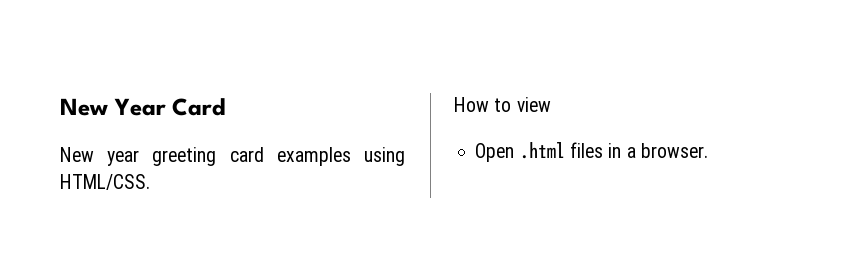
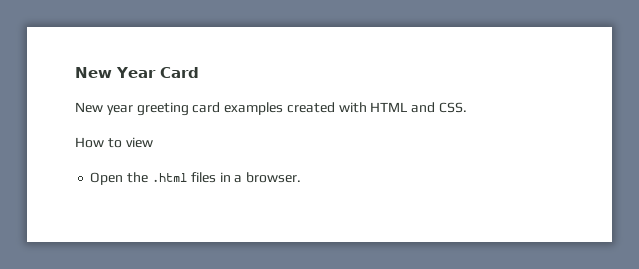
- New year greeting card examples using HTML/CSS.
+ New year greeting card examples created with HTML and CSS.
- Open .html files in a browser.
+ Open the .html files in a browser.

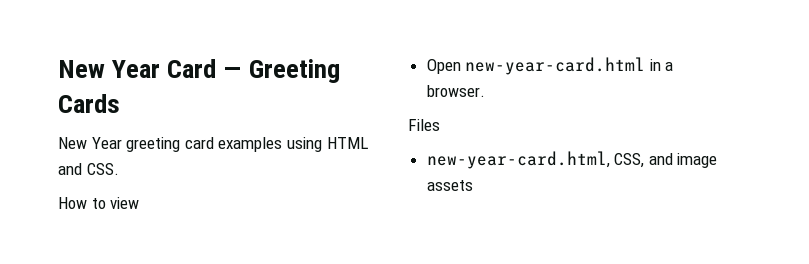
- New Year Card
- New year greeting card examples created with HTML and CSS.
+ New Year Card — Greeting Cards
+ New Year greeting card examples using HTML and CSS.
- Open the .html files in a browser.
+ Open new-year-card.html in a browser.
+ Files
+ new-year-card.html, CSS, and image assets

